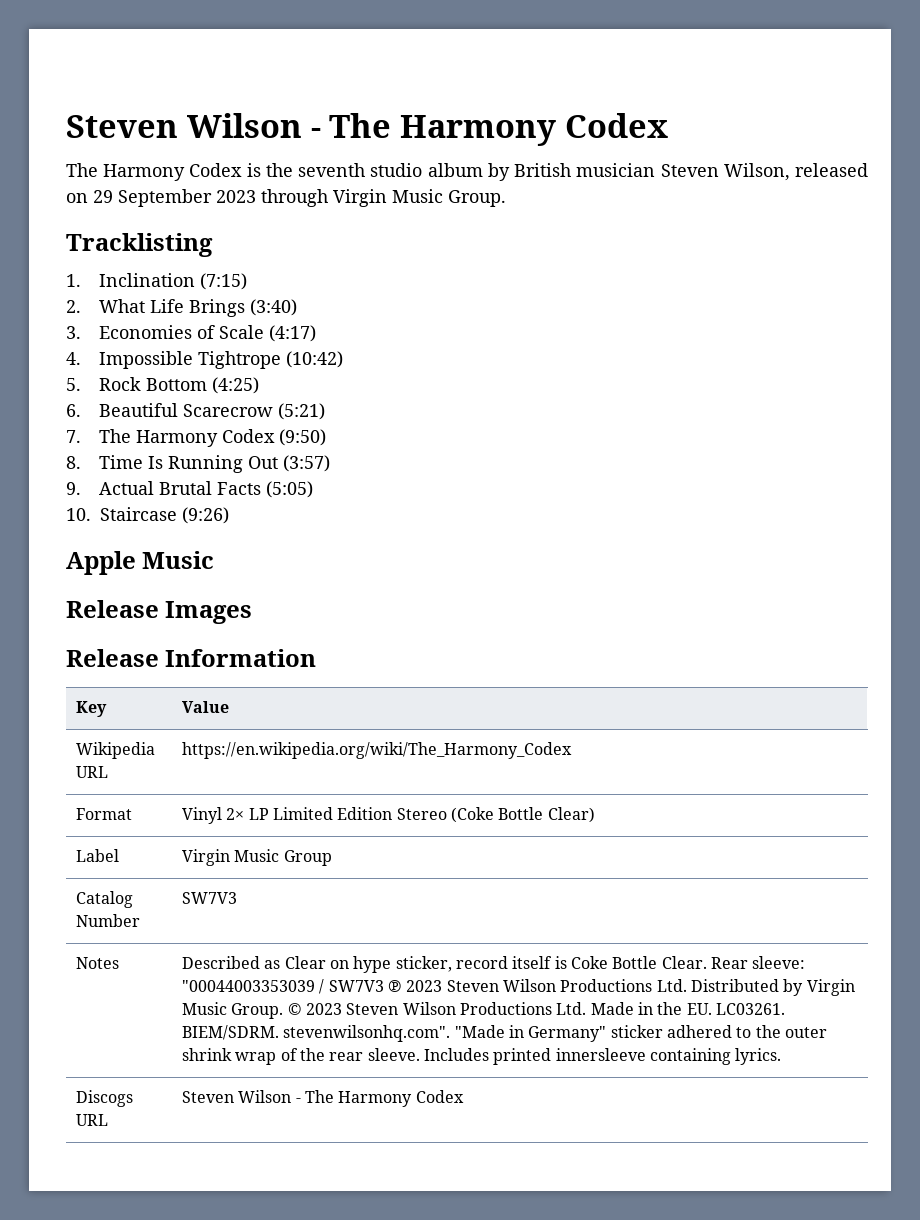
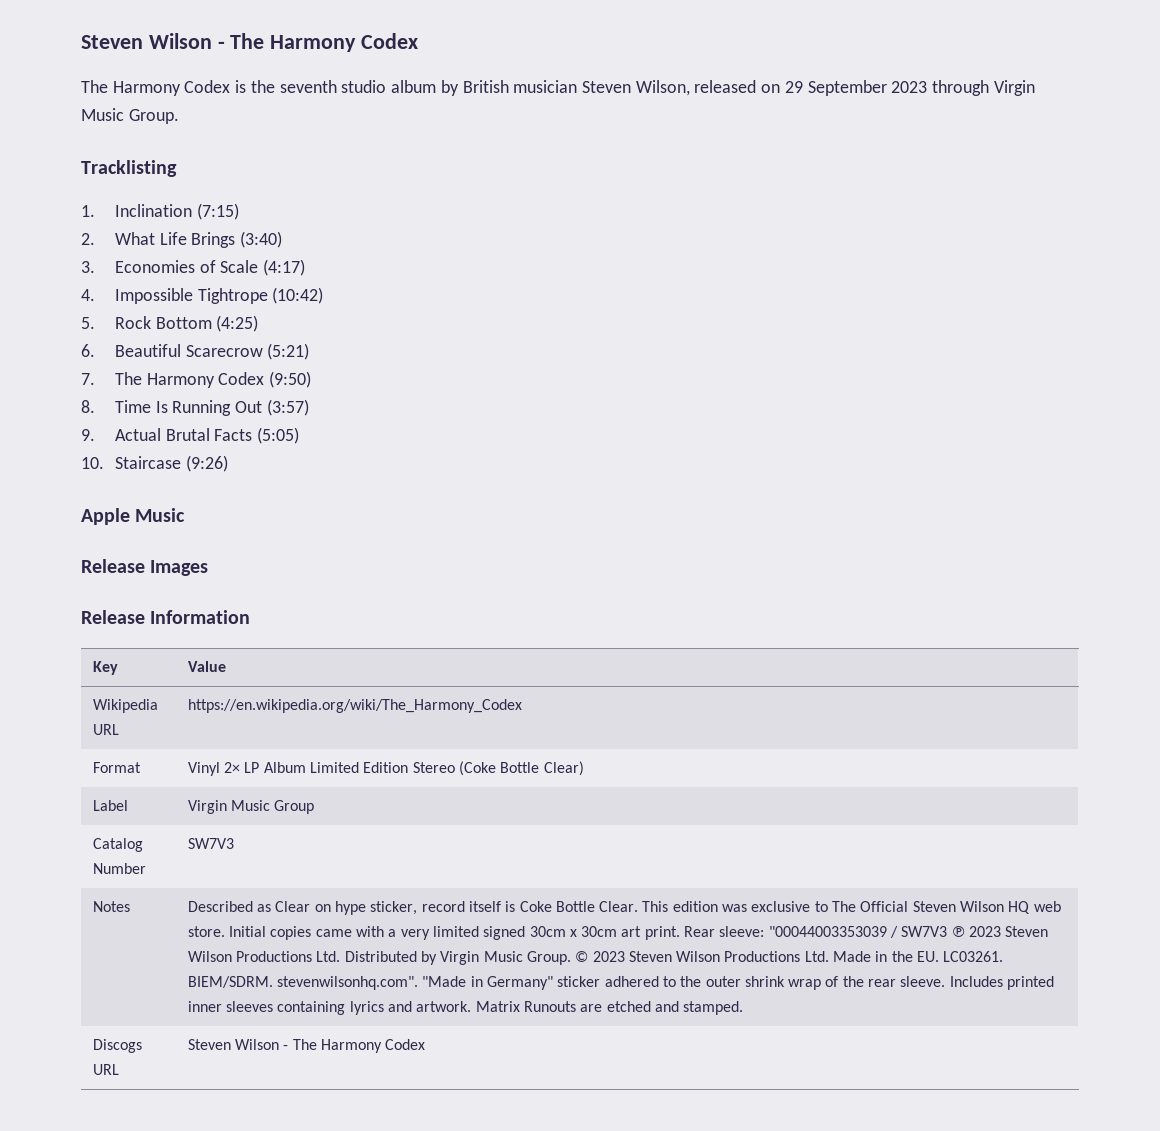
- Format | Vinyl 2× LP Limited Edition Stereo (Coke Bottle Clear)
+ Format | Vinyl 2× LP Album Limited Edition Stereo (Coke Bottle Clear)
+ This edition was exclusive to The Official Steven Wilson HQ web store. Initial copies came with a very limited signed 30cm x 30cm art print.
- Includes printed innersleeve containing lyrics.
+ Includes printed inner sleeves containing lyrics and artwork. Matrix Runouts are etched and stamped.

